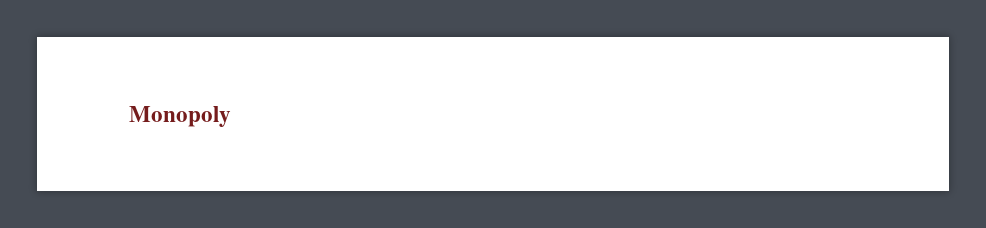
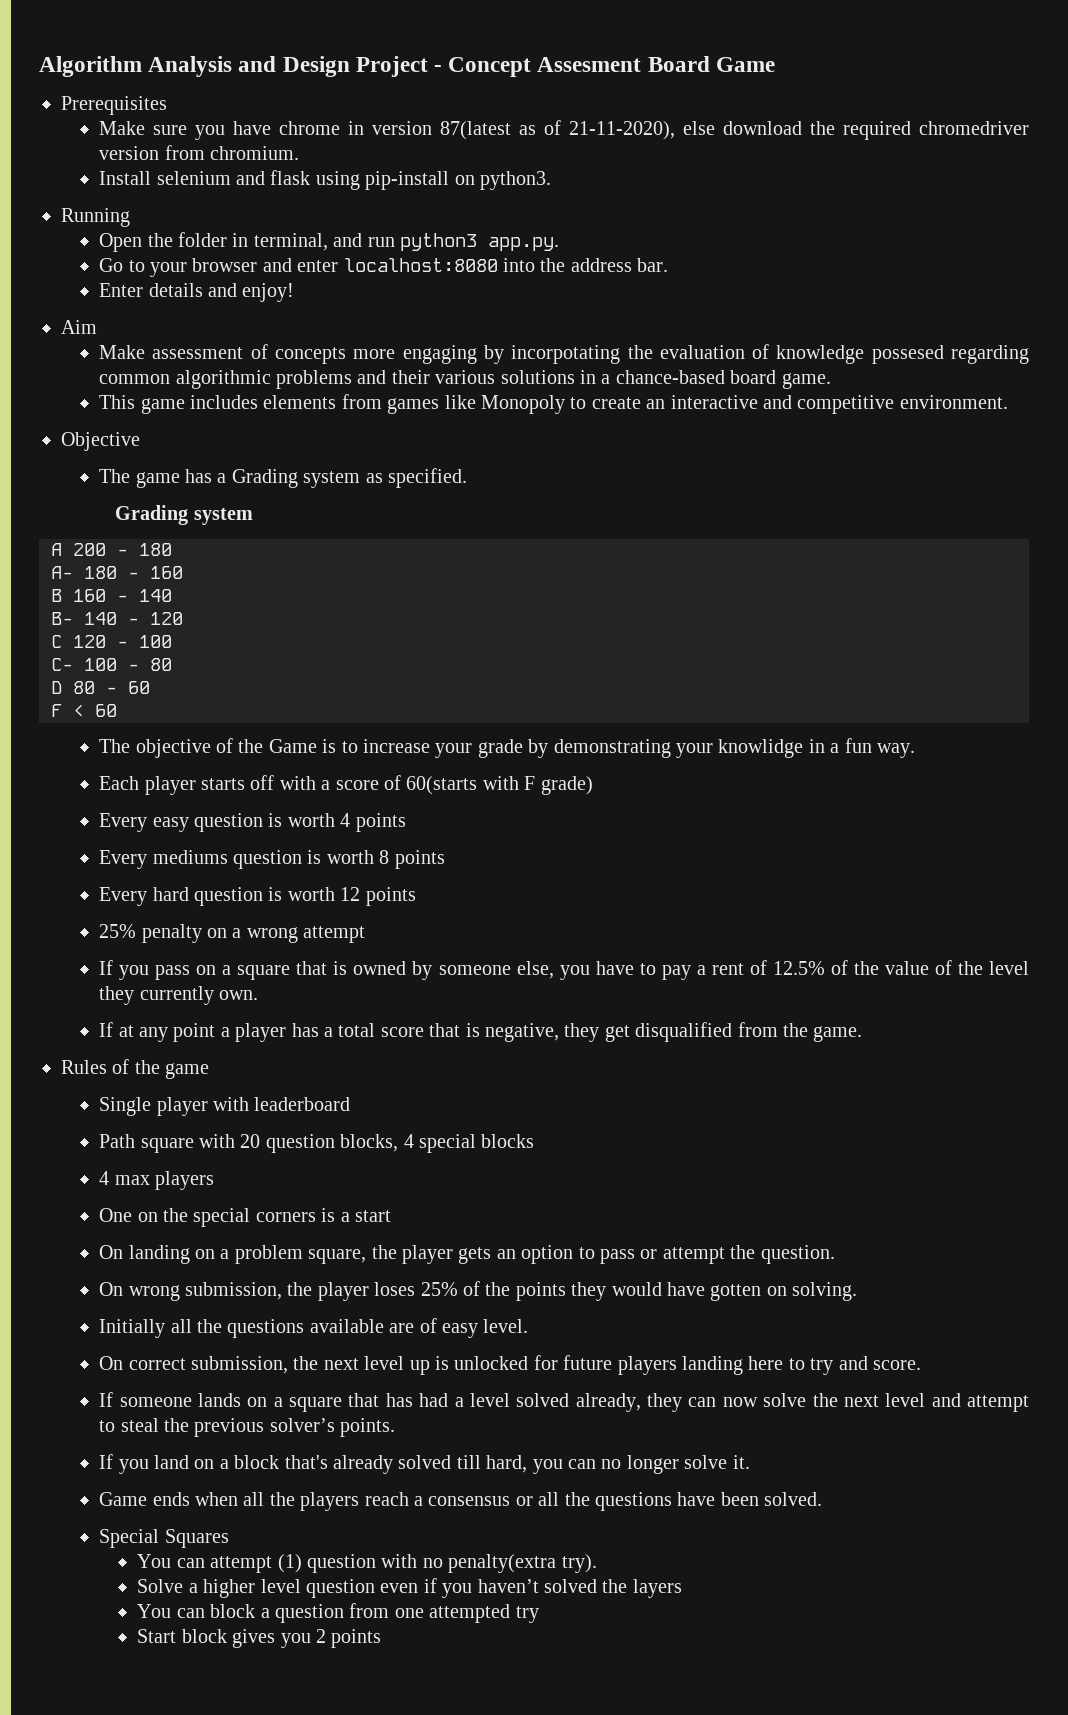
- Monopoly
+ Algorithm Analysis and Design Project - Concept Assesment Board Game
+ Prerequisites
+ Make sure you have chrome in version 87(latest as of 21-11-2020), else download the required chromedriver version from chromium.
+ Install selenium and flask using pip-install on python3.
+ Running
+ Open the folder in terminal, and run python3 app.py.
+ Go to your browser and enter localhost:8080 into the address bar.
+ Enter details and enjoy!
+ Aim
+ Make assessment of concepts more engaging by incorpotating the evaluation of knowledge possesed regarding common algorithmic problems and their various solutions in a chance-based board game.
+ This game includes elements from games like Monopoly to create an interactive and competitive environment.
+ Objective
+ The game has a Grading system as specified.
+ Grading system
+ A 200 - 180
+ A- 180 - 160
+ B 160 - 140
+ B- 140 - 120
+ C 120 - 100
+ C- 100 - 80
+ D 80 - 60
+ F < 60
+ The objective of the Game is to increase your grade by demonstrating your knowlidge in a fun way.
+ Each player starts off with a score of 60(starts with F grade)
+ Every easy question is worth 4 points
+ Every mediums question is worth 8 points
+ Every hard question is worth 12 points
+ 25% penalty on a wrong attempt
+ If you pass on a square that is owned by someone else, you have to pay a rent of 12.5% of the value of the level they currently own.
+ If at any point a player has a total score that is negative, they get disqualified from the game.
+ Rules of the game
+ Single player with leaderboard
+ Path square with 20 question blocks, 4 special blocks
+ 4 max players
+ One on the special corners is a start
+ On landing on a problem square, the player gets an option to pass or attempt the question.
+ On wrong submission, the player loses 25% of the points they would have gotten on solving.
+ Initially all the questions available are of easy level.
+ On correct submission, the next level up is unlocked for future players landing here to try and score.
+ If someone lands on a square that has had a level solved already, they can now solve the next level and attempt to steal the previous solver’s points.
+ If you land on a block that's already solved till hard, you can no longer solve it.
+ Game ends when all the players reach a consensus or all the questions have been solved.
+ Special Squares
+ You can attempt (1) question with no penalty(extra try).
+ Solve a higher level question even if you haven’t solved the layers
+ You can block a question from one attempted try
+ Start block gives you 2 points

